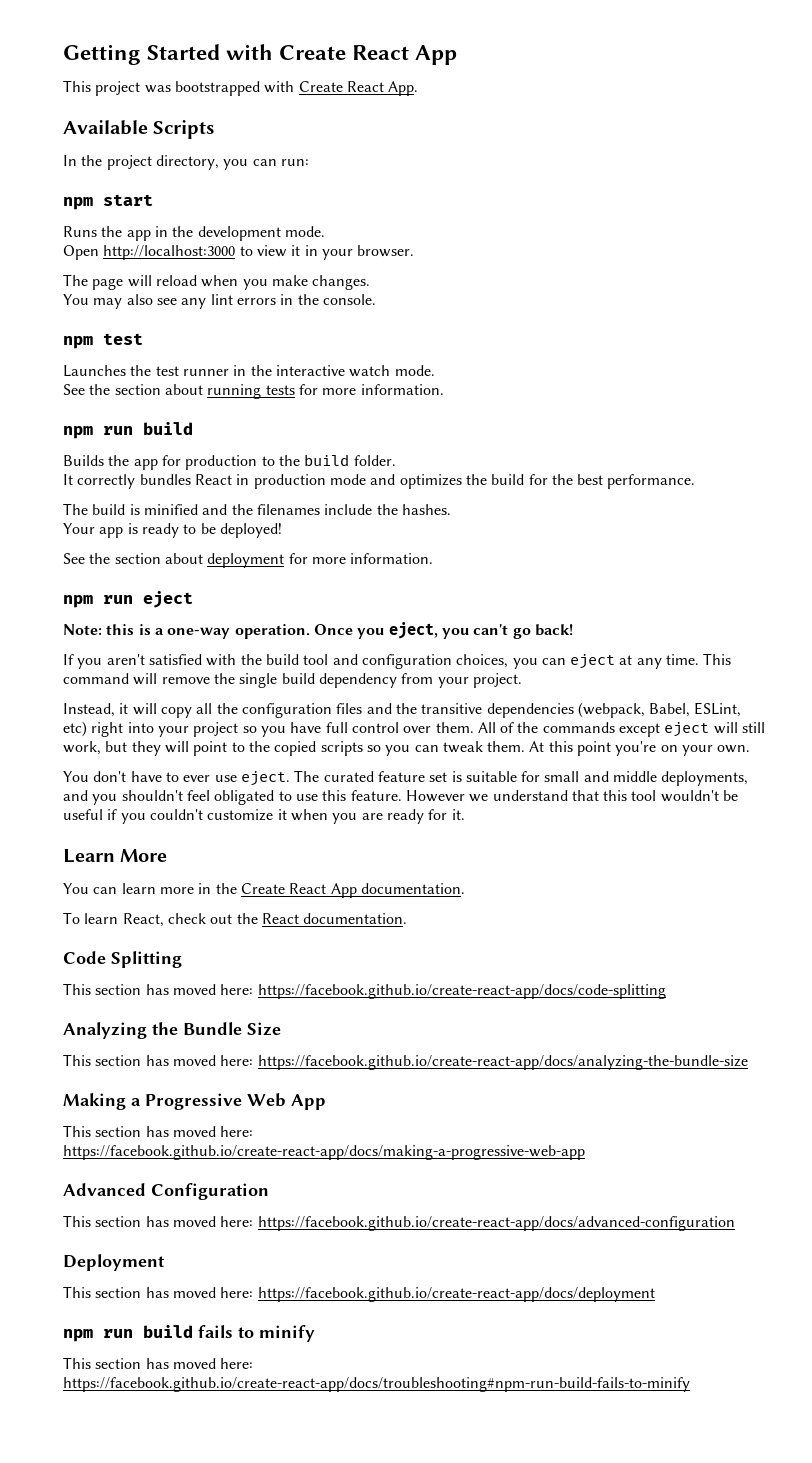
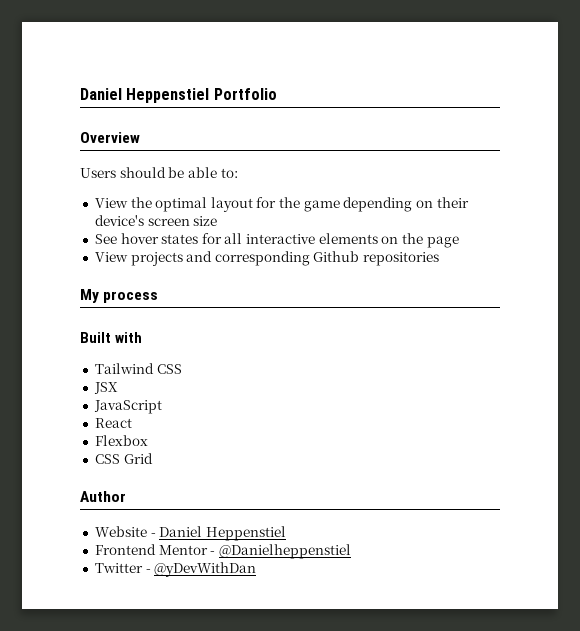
- Getting Started with Create React App
- This project was bootstrapped with Create React App.
- Available Scripts
- In the project directory, you can run:
- npm start
- Runs the app in the development mode.
- Open http://localhost:3000 to view it in your browser.
- The page will reload when you make changes.
- You may also see any lint errors in the console.
- npm test
- Launches the test runner in the interactive watch mode.
- See the section about running tests for more information.
- npm run build
- Builds the app for production to the build folder.
- It correctly bundles React in production mode and optimizes the build for the best performance.
- The build is minified and the filenames include the hashes.
- Your app is ready to be deployed!
- See the section about deployment for more information.
- npm run eject
- Note: this is a one-way operation. Once you eject, you can't go back!
- If you aren't satisfied with the build tool and configuration choices, you can eject at any time. This command will remove the single build dependency from your project.
- Instead, it will copy all the configuration files and the transitive dependencies (webpack, Babel, ESLint, etc) right into your project so you have full control over them. All of the commands except eject will still work, but they will point to the copied scripts so you can tweak them. At this point you're on your own.
- You don't have to ever use eject. The curated feature set is suitable for small and middle deployments, and you shouldn't feel obligated to use this feature. However we understand that this tool wouldn't be useful if you couldn't customize it when you are ready for it.
- Learn More
- You can learn more in the Create React App documentation.
- To learn React, check out the React documentation.
- Code Splitting
- This section has moved here: https://facebook.github.io/create-react-app/docs/code-splitting
- Analyzing the Bundle Size
- This section has moved here: https://facebook.github.io/create-react-app/docs/analyzing-the-bundle-size
- Making a Progressive Web App
- This section has moved here: https://facebook.github.io/create-react-app/docs/making-a-progressive-web-app
- Advanced Configuration
- This section has moved here: https://facebook.github.io/create-react-app/docs/advanced-configuration
- Deployment
- This section has moved here: https://facebook.github.io/create-react-app/docs/deployment
- npm run build fails to minify
- This section has moved here: https://facebook.github.io/create-react-app/docs/troubleshooting#npm-run-build-fails-to-minify
+ Daniel Heppenstiel Portfolio
+ Overview
+ Users should be able to:
+ View the optimal layout for the game depending on their device's screen size
+ See hover states for all interactive elements on the page
+ View projects and corresponding Github repositories
+ My process
+ Built with
+ Tailwind CSS
+ JSX
+ JavaScript
+ React
+ Flexbox
+ CSS Grid
+ Author
+ Website - Daniel Heppenstiel
+ Frontend Mentor - @Danielheppenstiel
+ Twitter - @yDevWithDan

